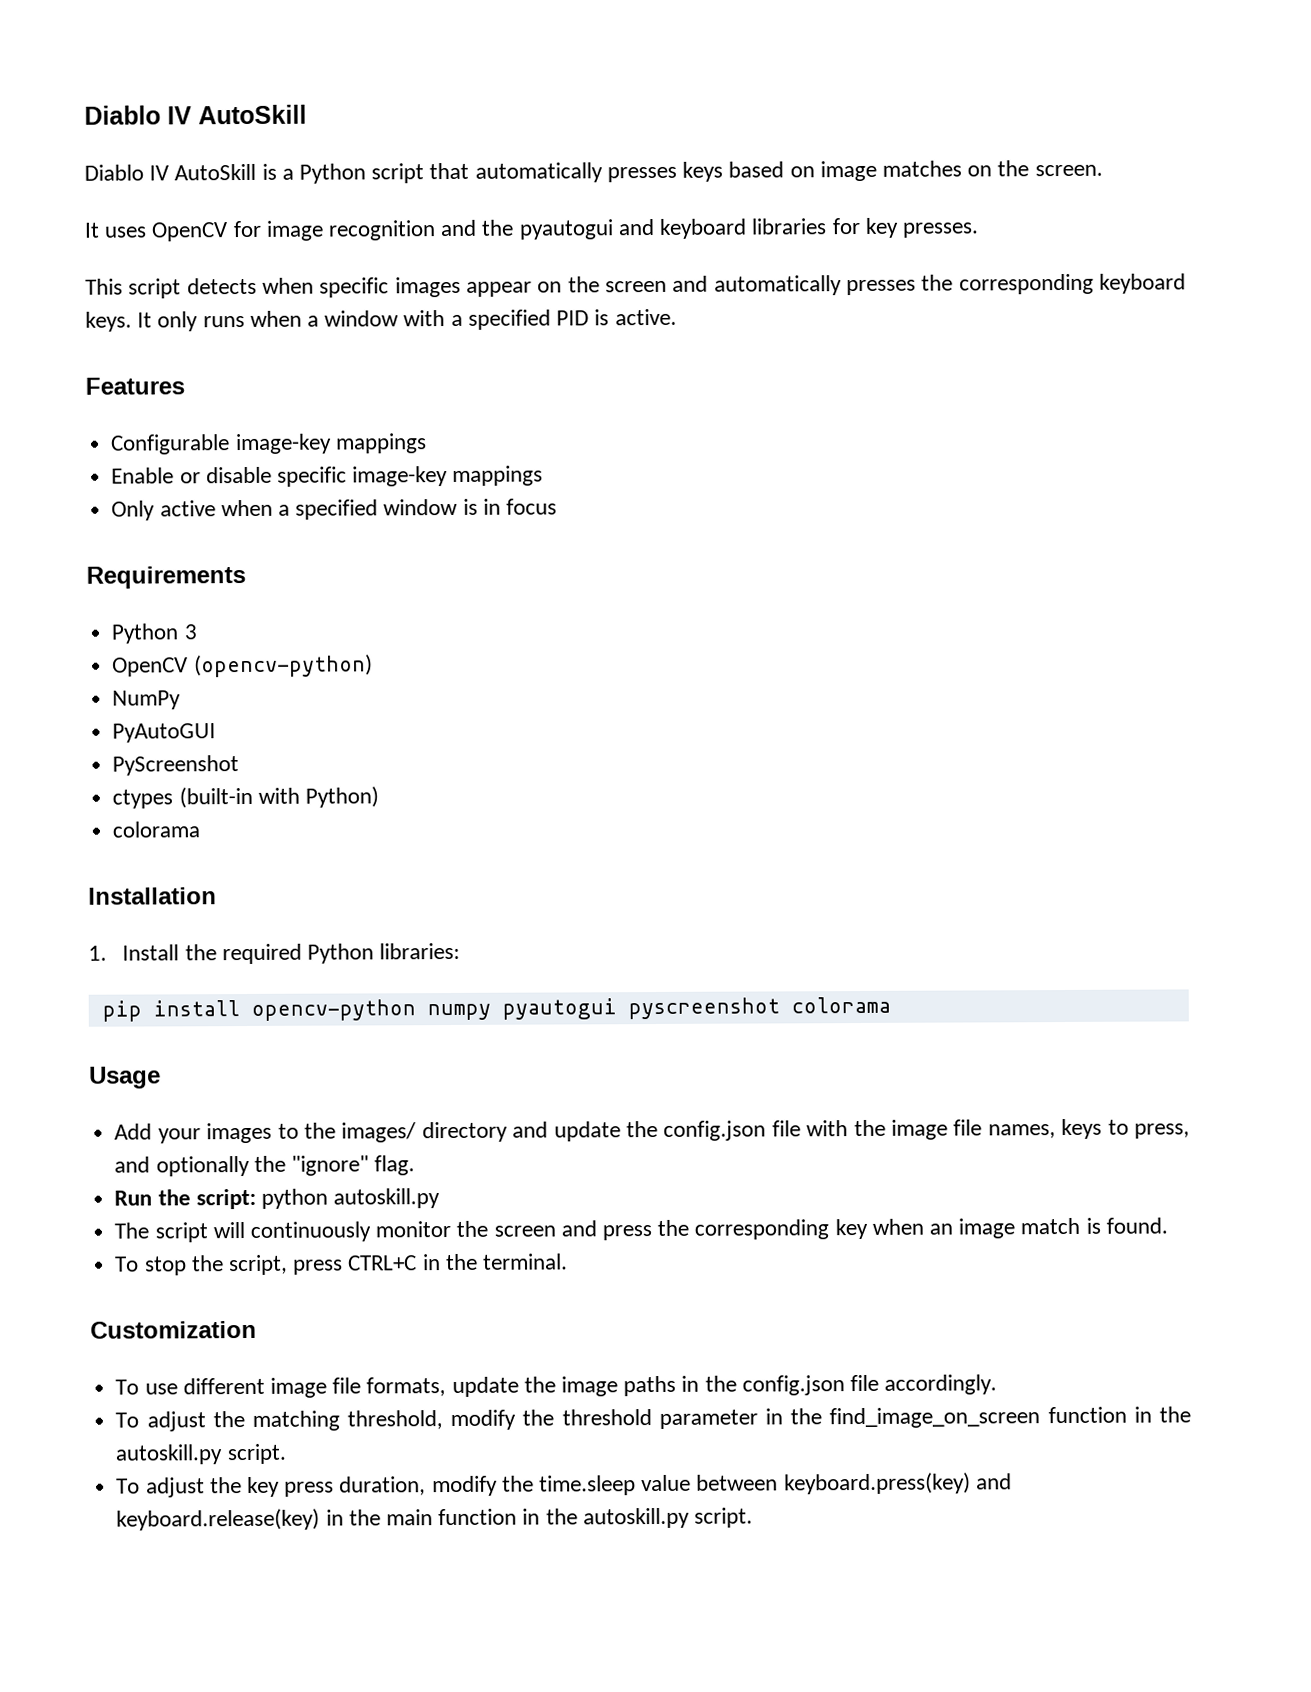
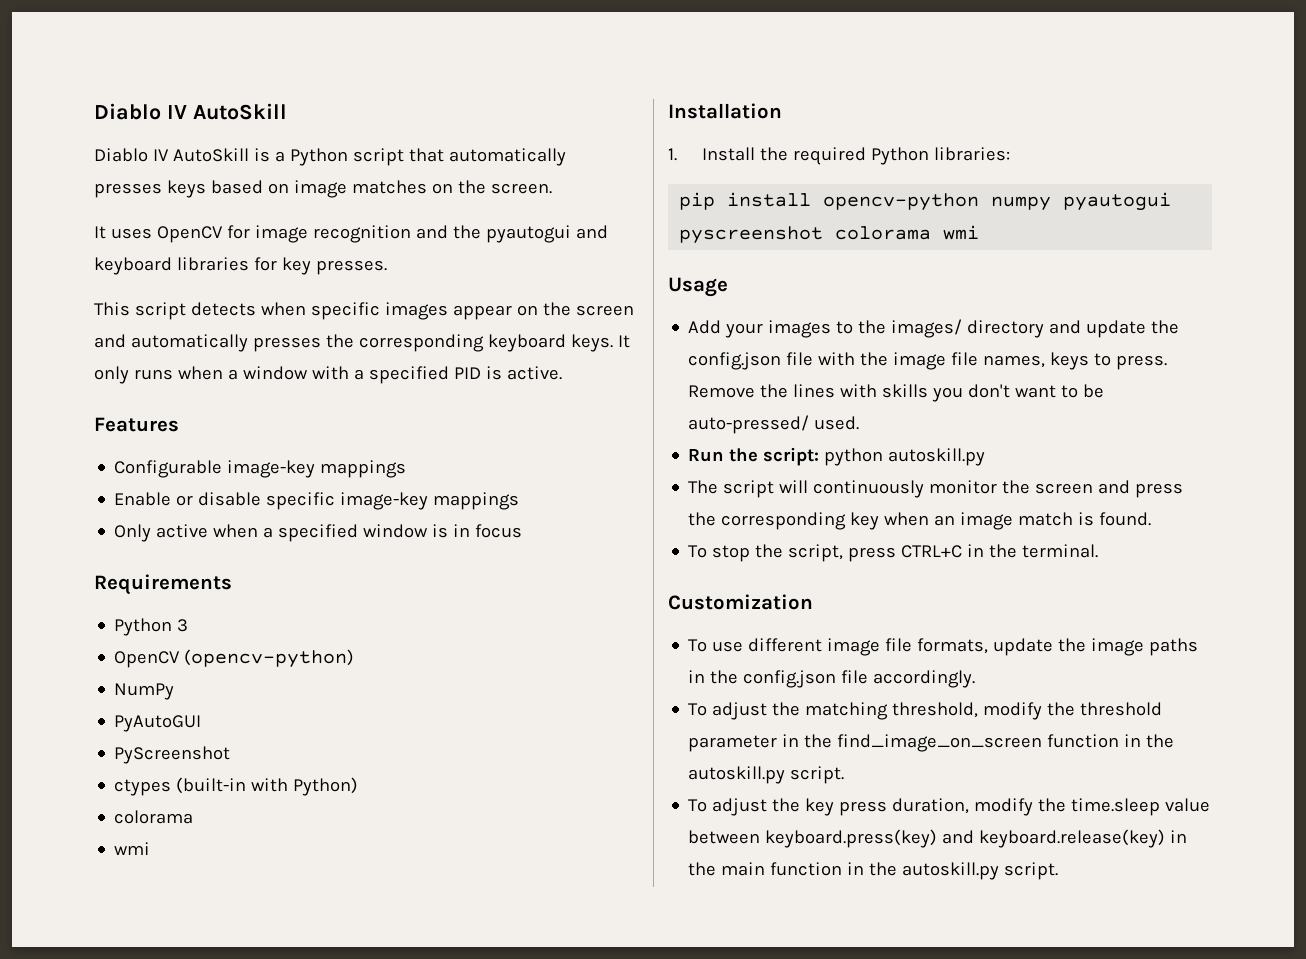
  ctypes (built-in with Python)
  colorama
+ wmi
- pip install opencv-python numpy pyautogui pyscreenshot colorama
+ pip install opencv-python numpy pyautogui pyscreenshot colorama wmi
- Add your images to the images/ directory and update the config.json file with the image file names, keys to press, and optionally the "ignore" flag.
+ Add your images to the images/ directory and update the config.json file with the image file names, keys to press. Remove the lines with skills you don't want to be auto-pressed/ used.

